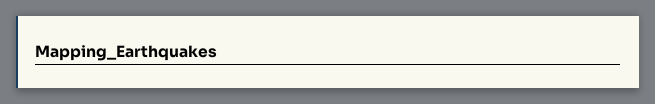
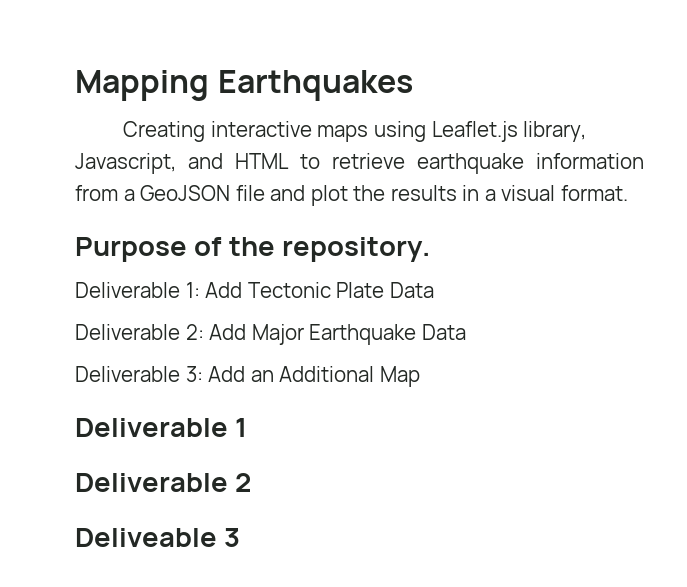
- Mapping_Earthquakes
+ Mapping Earthquakes
+ Creating interactive maps using Leaflet.js library, Javascript, and HTML to retrieve earthquake information from a GeoJSON file and plot the results in a visual format.
+ Purpose of the repository.
+ Deliverable 1: Add Tectonic Plate Data
+ Deliverable 2: Add Major Earthquake Data
+ Deliverable 3: Add an Additional Map
+ Deliverable 1
+ Deliverable 2
+ Deliveable 3

